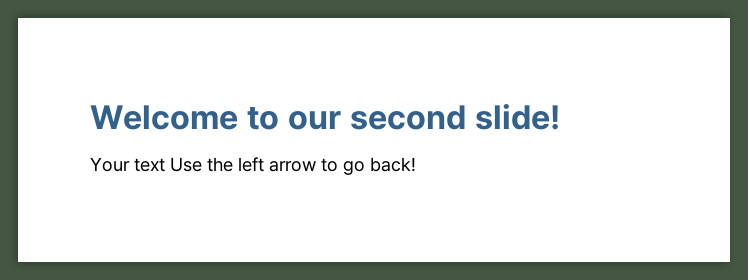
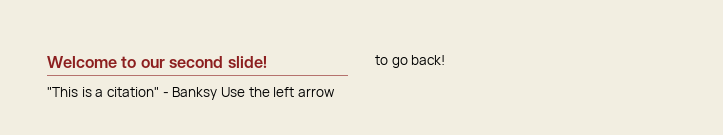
- Your text Use the left arrow to go back!
+ "This is a citation" - Banksy Use the left arrow to go back!

